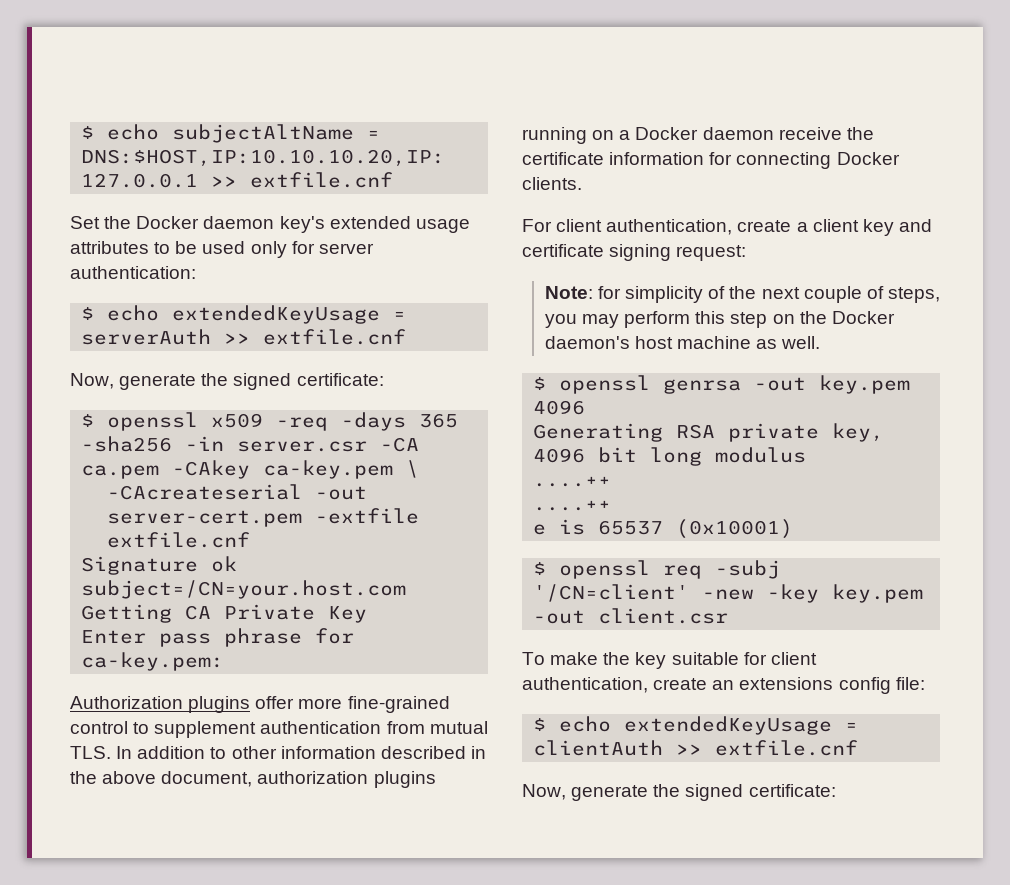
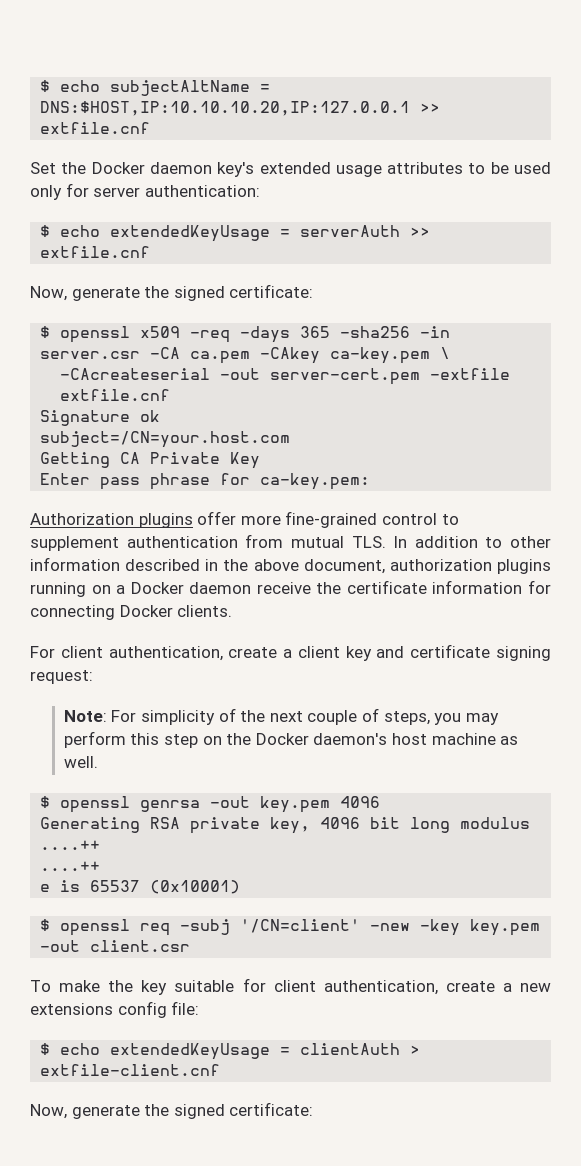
- Note: for simplicity of the next couple of steps, you may perform this step on the Docker daemon's host machine as well.
+ Note: For simplicity of the next couple of steps, you may perform this step on the Docker daemon's host machine as well.
- To make the key suitable for client authentication, create an extensions config file:
+ To make the key suitable for client authentication, create a new extensions config file:
- $ echo extendedKeyUsage = clientAuth >> extfile.cnf
+ $ echo extendedKeyUsage = clientAuth > extfile-client.cnf

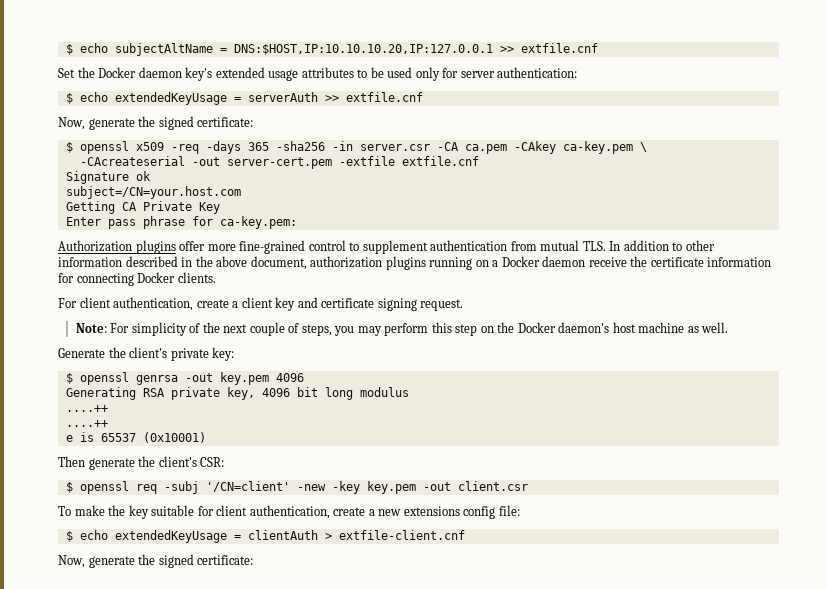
- For client authentication, create a client key and certificate signing request:
+ For client authentication, create a client key and certificate signing request.
+ Generate the client's private key:
+ Then generate the client's CSR:

